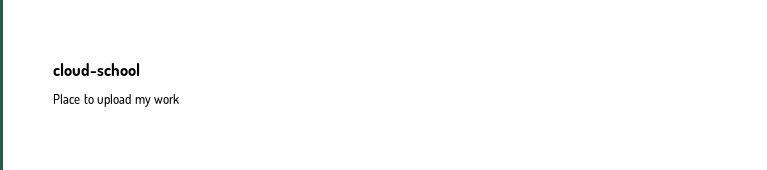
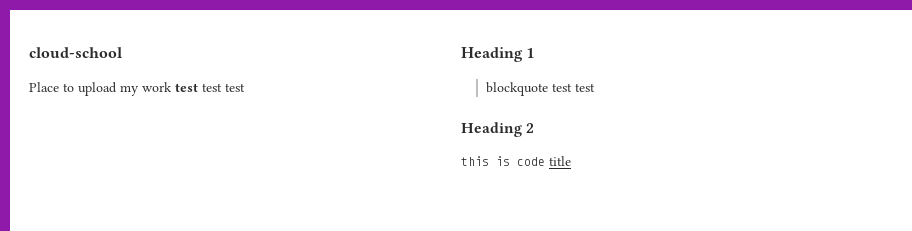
- Place to upload my work
+ Place to upload my work test test test
+ Heading 1
+ blockquote test test
+ Heading 2
+ this is code title

